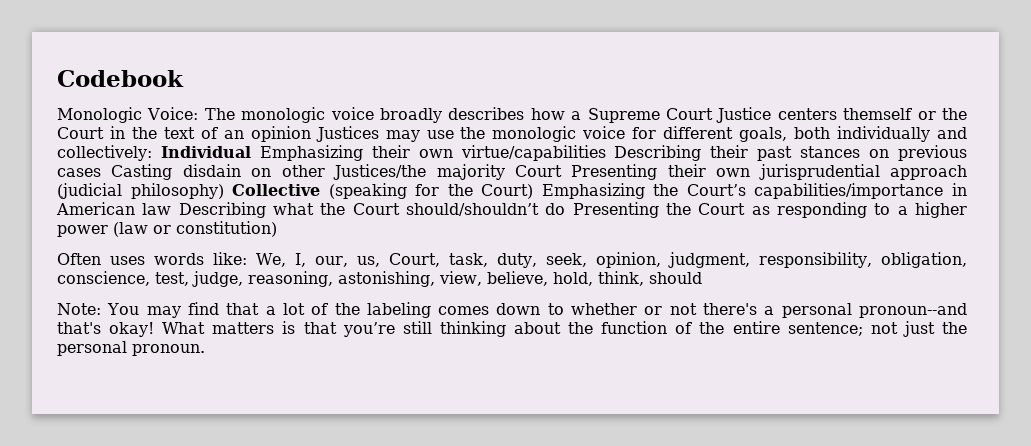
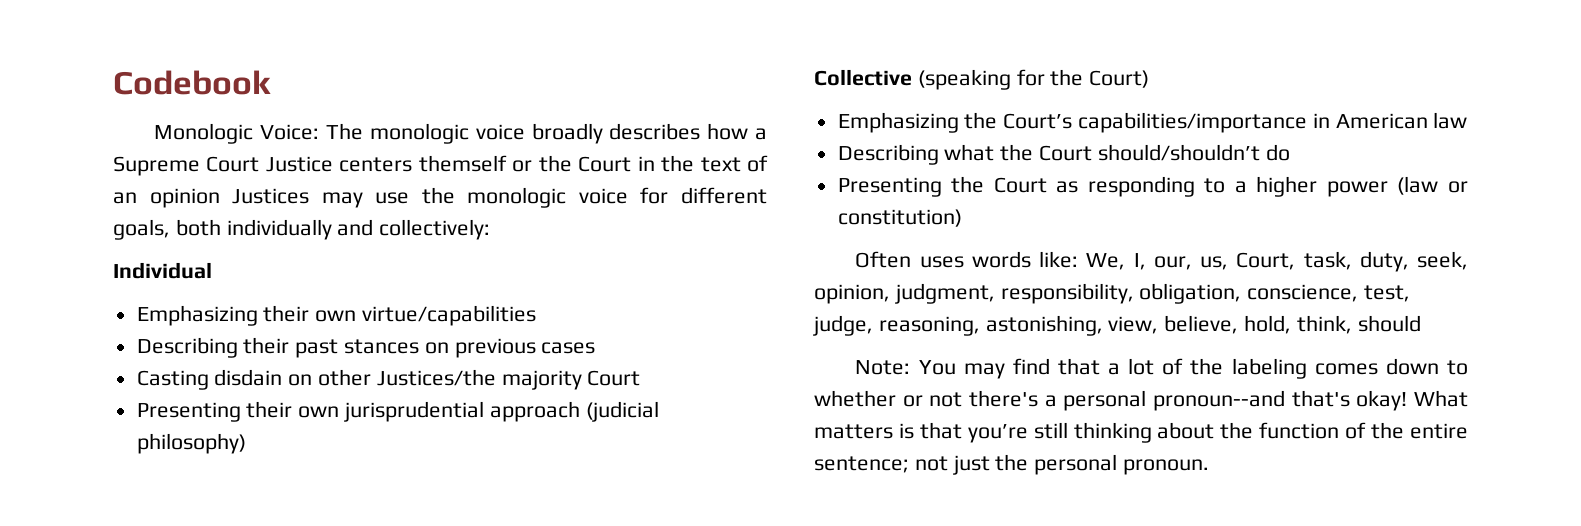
- The monologic voice broadly describes how a Supreme Court Justice centers themself or the Court in the text of an opinion Justices may use the monologic voice for different goals, both individually and collectively: Individual Emphasizing their own virtue/capabilities Describing their past stances on previous cases Casting disdain on other Justices/the majority Court Presenting their own jurisprudential approach (judicial philosophy) Collective (speaking for the Court) Emphasizing the Court’s capabilities/importance in American law Describing what the Court should/shouldn’t do Presenting the Court as responding to a higher power (law or constitution)
+ The monologic voice broadly describes how a Supreme Court Justice centers themself or the Court in the text of an opinion Justices may use the monologic voice for different goals, both individually and collectively:
+ Individual
+ Emphasizing their own virtue/capabilities
+ Describing their past stances on previous cases
+ Casting disdain on other Justices/the majority Court
+ Presenting their own jurisprudential approach (judicial philosophy)
+ Collective (speaking for the Court)
+ Emphasizing the Court’s capabilities/importance in American law
+ Describing what the Court should/shouldn’t do
+ Presenting the Court as responding to a higher power (law or constitution)

